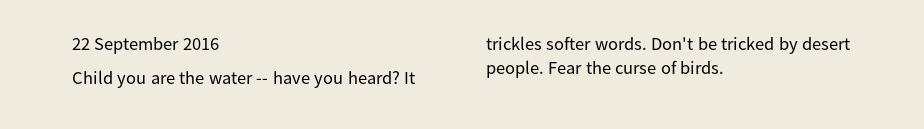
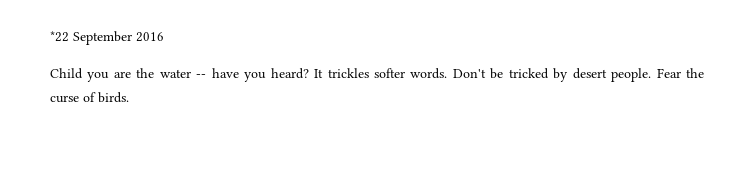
- 22 September 2016
+ *22 September 2016

